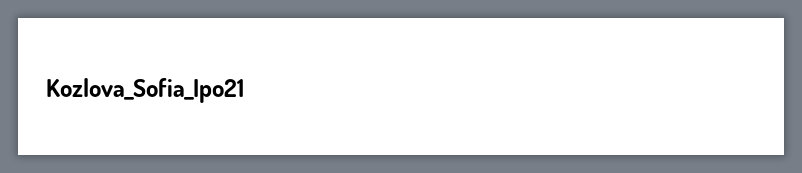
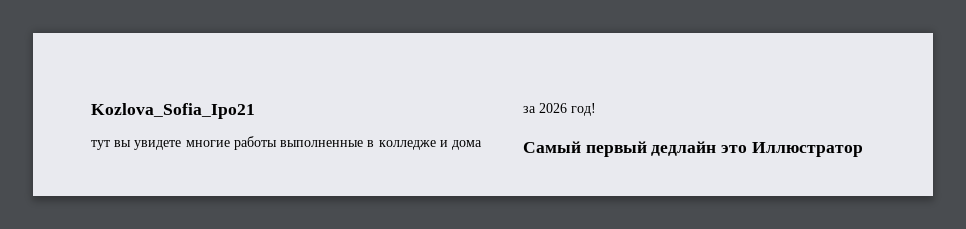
+ тут вы увидете многие работы выполненные в колледже и дома за 2026 год!
+ Самый первый дедлайн это Иллюстратор

